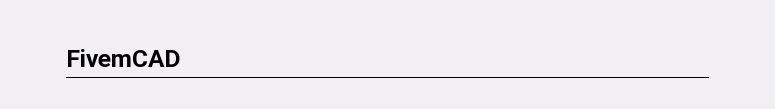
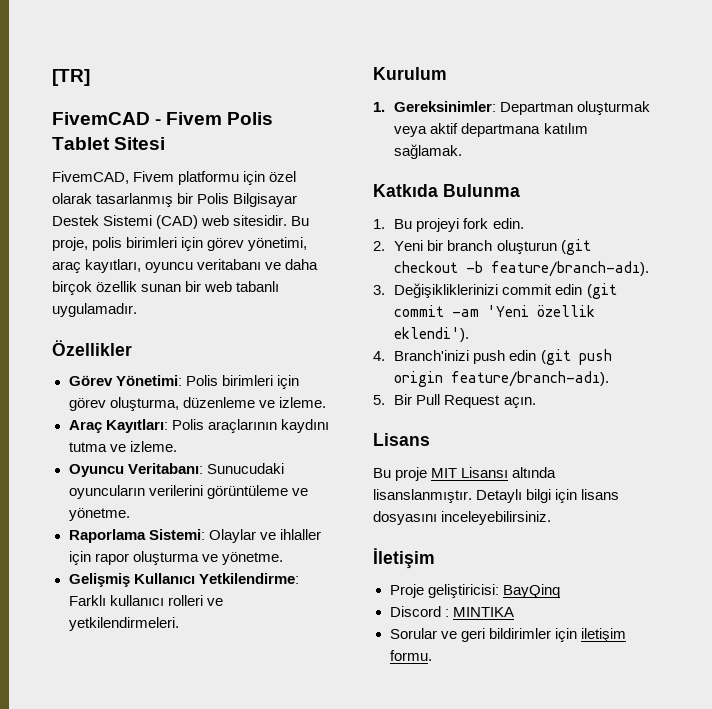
- FivemCAD
+ [TR]
+ FivemCAD - Fivem Polis Tablet Sitesi
+ FivemCAD, Fivem platformu için özel olarak tasarlanmış bir Polis Bilgisayar Destek Sistemi (CAD) web sitesidir. Bu proje, polis birimleri için görev yönetimi, araç kayıtları, oyuncu veritabanı ve daha birçok özellik sunan bir web tabanlı uygulamadır.
+ Özellikler
+ Görev Yönetimi: Polis birimleri için görev oluşturma, düzenleme ve izleme.
+ Araç Kayıtları: Polis araçlarının kaydını tutma ve izleme.
+ Oyuncu Veritabanı: Sunucudaki oyuncuların verilerini görüntüleme ve yönetme.
+ Raporlama Sistemi: Olaylar ve ihlaller için rapor oluşturma ve yönetme.
+ Gelişmiş Kullanıcı Yetkilendirme: Farklı kullanıcı rolleri ve yetkilendirmeleri.
+ Kurulum
+ 1. Gereksinimler: Departman oluşturmak veya aktif departmana katılım sağlamak.
+ Katkıda Bulunma
+ 1. Bu projeyi fork edin.
+ 2. Yeni bir branch oluşturun (git checkout -b feature/branch-adı).
+ 3. Değişikliklerinizi commit edin (git commit -am 'Yeni özellik eklendi').
+ 4. Branch'inizi push edin (git push origin feature/branch-adı).
+ 5. Bir Pull Request açın.
+ Lisans
+ Bu proje MIT Lisansı altında lisanslanmıştır. Detaylı bilgi için lisans dosyasını inceleyebilirsiniz.
+ İletişim
+ Proje geliştiricisi: BayQinq
+ Discord : MINTIKA
+ Sorular ve geri bildirimler için iletişim formu.

